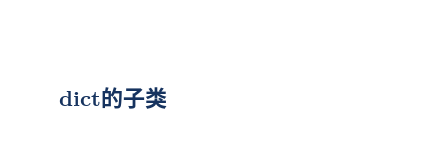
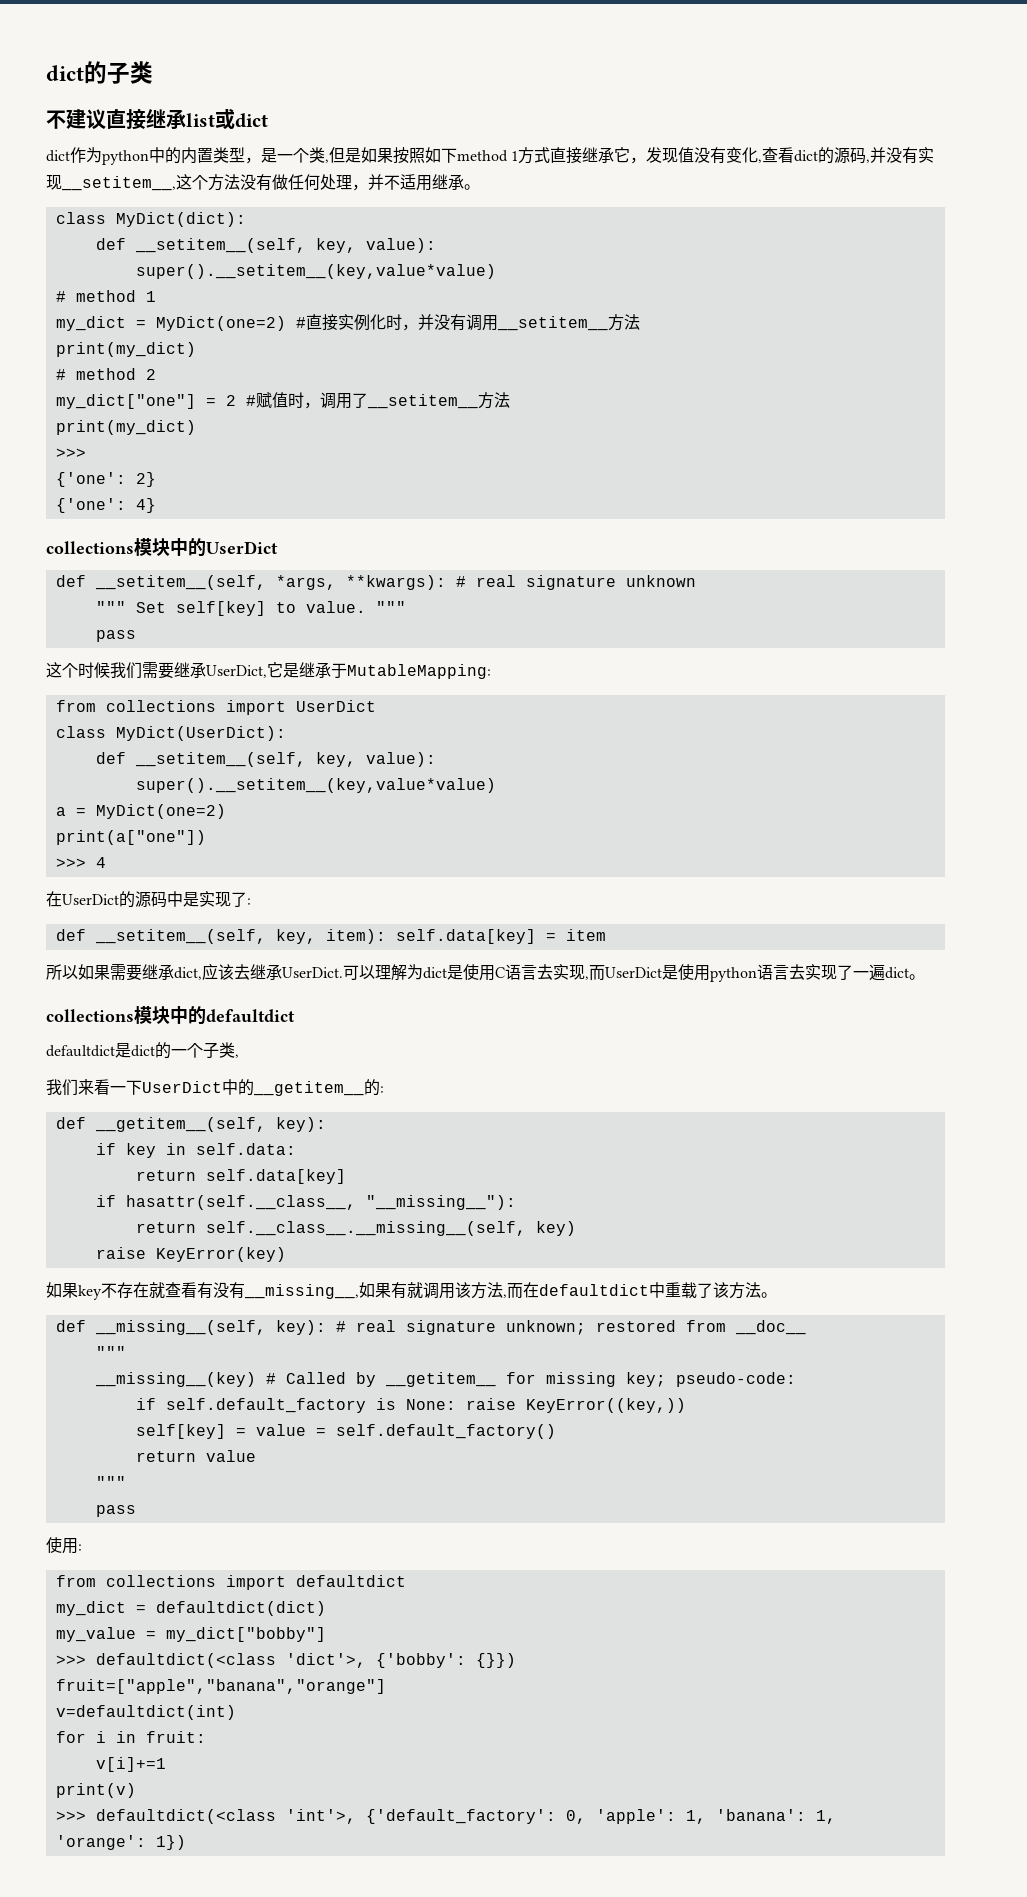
+ 不建议直接继承list或dict
+ dict作为python中的内置类型，是一个类,但是如果按照如下method 1方式直接继承它，发现值没有变化,查看dict的源码,并没有实现__setitem__,这个方法没有做任何处理，并不适用继承。
+ class MyDict(dict):
+ def __setitem__(self, key, value):
+ super().__setitem__(key,value*value)
+ # method 1
+ my_dict = MyDict(one=2) #直接实例化时，并没有调用__setitem__方法
+ print(my_dict)
+ # method 2
+ my_dict["one"] = 2 #赋值时，调用了__setitem__方法
+ print(my_dict)
+ >>>
+ {'one': 2}
+ {'one': 4}
+ collections模块中的UserDict
+ def __setitem__(self, *args, **kwargs): # real signature unknown
+ """ Set self[key] to value. """
+ pass
+ 这个时候我们需要继承UserDict,它是继承于MutableMapping:
+ from collections import UserDict
+ class MyDict(UserDict):
+ def __setitem__(self, key, value):
+ super().__setitem__(key,value*value)
+ a = MyDict(one=2)
+ print(a["one"])
+ >>> 4
+ 在UserDict的源码中是实现了:
+ def __setitem__(self, key, item): self.data[key] = item
+ 所以如果需要继承dict,应该去继承UserDict.可以理解为dict是使用C语言去实现,而UserDict是使用python语言去实现了一遍dict。
+ collections模块中的defaultdict
+ defaultdict是dict的一个子类,
+ 我们来看一下UserDict中的__getitem__的:
+ def __getitem__(self, key):
+ if key in self.data:
+ return self.data[key]
+ if hasattr(self.__class__, "__missing__"):
+ return self.__class__.__missing__(self, key)
+ raise KeyError(key)
+ 如果key不存在就查看有没有__missing__,如果有就调用该方法,而在defaultdict中重载了该方法。
+ def __missing__(self, key): # real signature unknown; restored from __doc__
+ """
+ __missing__(key) # Called by __getitem__ for missing key; pseudo-code:
+ if self.default_factory is None: raise KeyError((key,))
+ self[key] = value = self.default_factory()
+ return value
+ """
+ pass
+ 使用:
+ from collections import defaultdict
+ my_dict = defaultdict(dict)
+ my_value = my_dict["bobby"]
+ >>> defaultdict(<class 'dict'>, {'bobby': {}})
+ fruit=["apple","banana","orange"]
+ v=defaultdict(int)
+ for i in fruit:
+ v[i]+=1
+ print(v)
+ >>> defaultdict(<class 'int'>, {'default_factory': 0, 'apple': 1, 'banana': 1, 'orange': 1})

